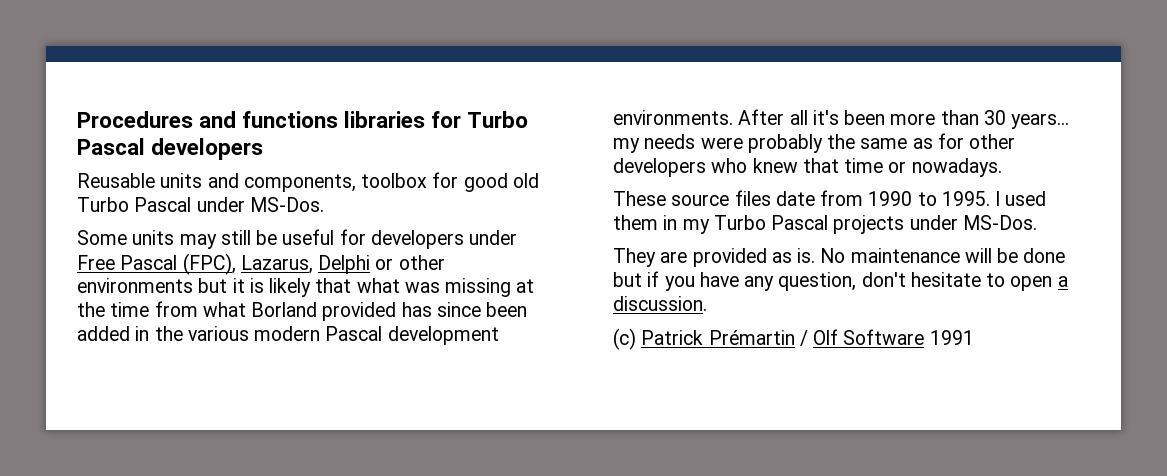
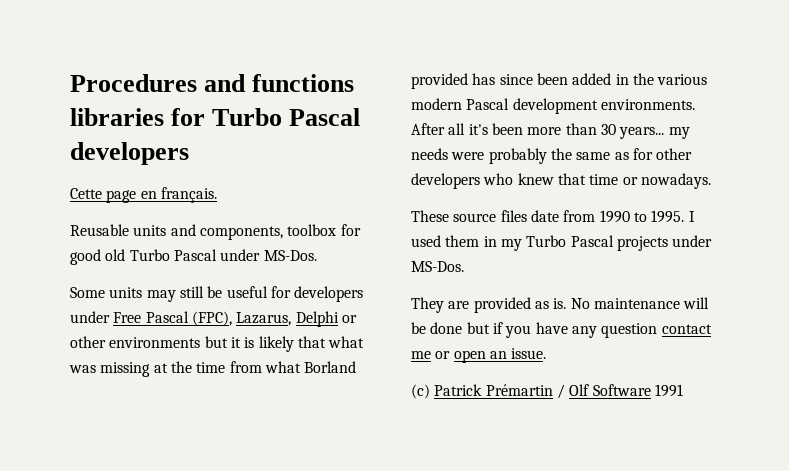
+ Cette page en français.
- No maintenance will be done but if you have any question, don't hesitate to open a discussion.
+ No maintenance will be done but if you have any question contact me or open an issue.

